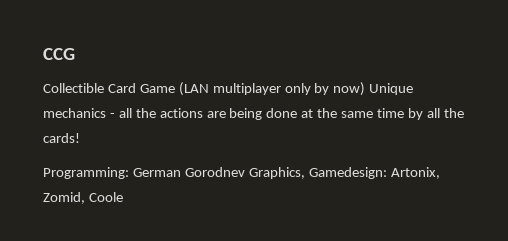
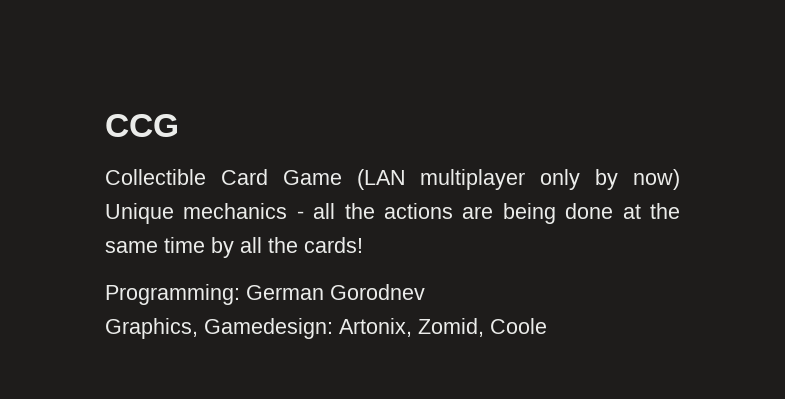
- Programming: German Gorodnev Graphics, Gamedesign: Artonix, Zomid, Coole
+ Programming: German Gorodnev
+ Graphics, Gamedesign: Artonix, Zomid, Coole

